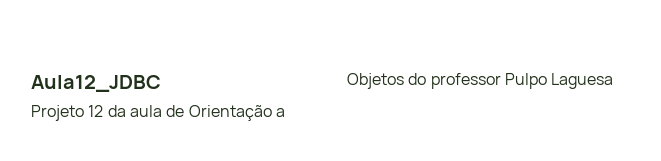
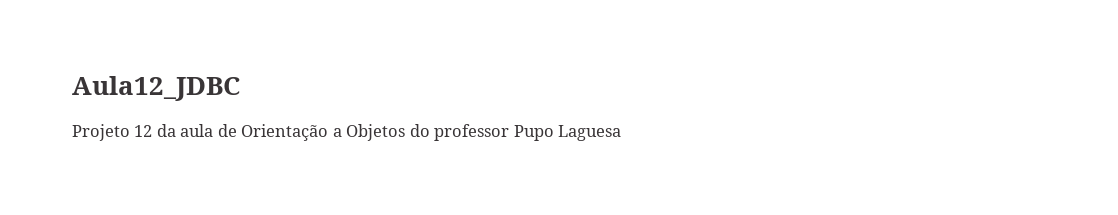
- Projeto 12 da aula de Orientação a Objetos do professor Pulpo Laguesa
+ Projeto 12 da aula de Orientação a Objetos do professor Pupo Laguesa

